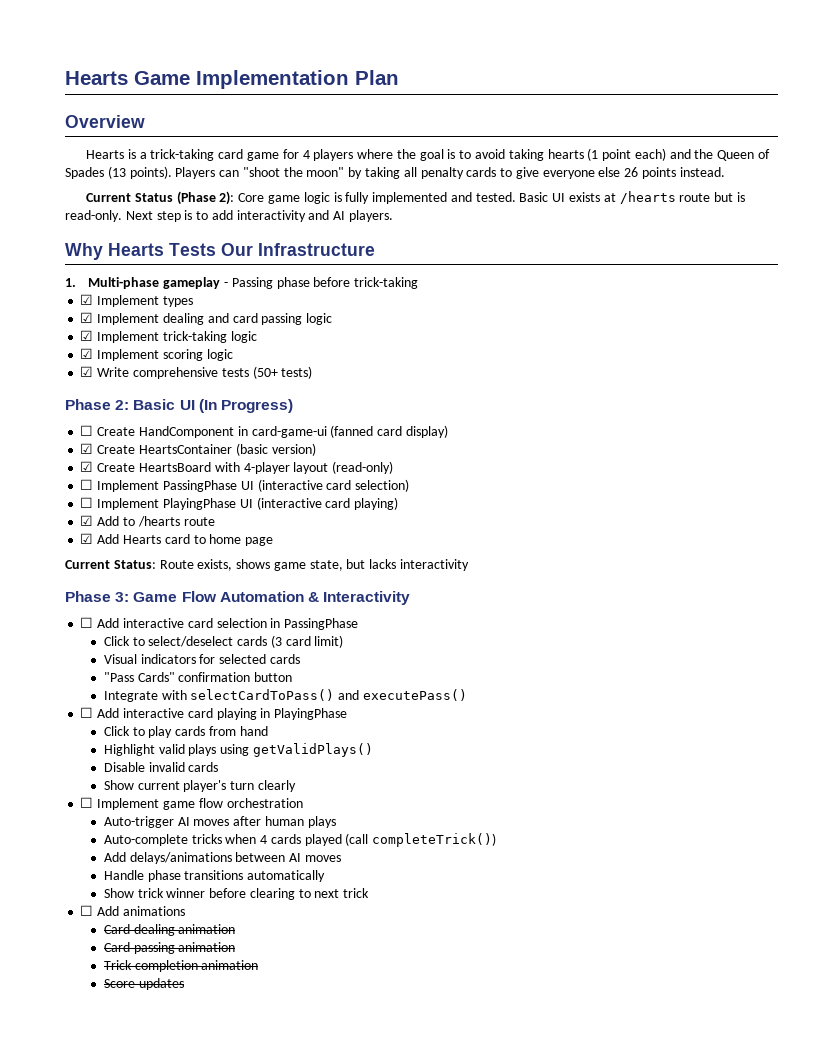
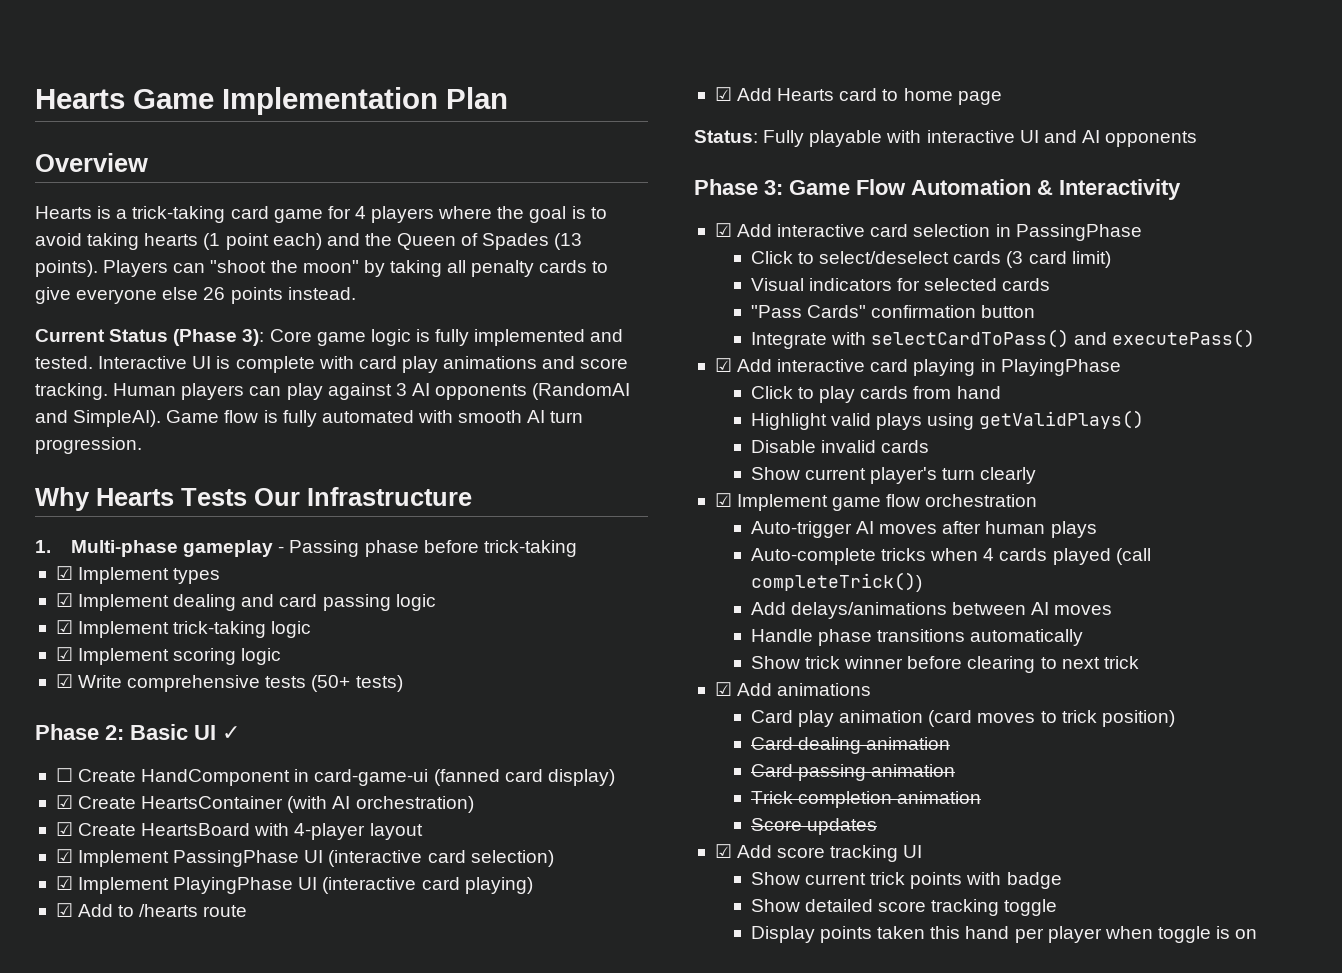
- Current Status (Phase 2): Core game logic is fully implemented and tested.
+ Current Status (Phase 3): Core game logic is fully implemented and tested.
- Basic UI exists at /hearts route but is read-only. Next step is to add interactivity and AI players.
+ Interactive UI is complete with card play animations and score tracking. Human players can play against 3 AI opponents (RandomAI and SimpleAI). Game flow is fully automated with smooth AI turn progression.
- Phase 2: Basic UI (In Progress)
+ Phase 2: Basic UI ✓
- ☑ Create HeartsContainer (basic version)
+ ☑ Create HeartsContainer (with AI orchestration)
- ☑ Create HeartsBoard with 4-player layout (read-only)
- ☐ Implement PassingPhase UI (interactive card selection)
+ ☑ Create HeartsBoard with 4-player layout
+ ☑ Implement PassingPhase UI (interactive card selection)
- ☐ Implement PlayingPhase UI (interactive card playing)
+ ☑ Implement PlayingPhase UI (interactive card playing)
- Current Status: Route exists, shows game state, but lacks interactivity
+ Status: Fully playable with interactive UI and AI opponents
- ☐ Add interactive card selection in PassingPhase
+ ☑ Add interactive card selection in PassingPhase
- ☐ Add interactive card playing in PlayingPhase
+ ☑ Add interactive card playing in PlayingPhase
- ☐ Implement game flow orchestration
+ ☑ Implement game flow orchestration
- ☐ Add animations
+ ☑ Add animations
+ Card play animation (card moves to trick position)
+ ☑ Add score tracking UI
+ Show current trick points with badge
+ Show detailed score tracking toggle
+ Display points taken this hand per player when toggle is on

